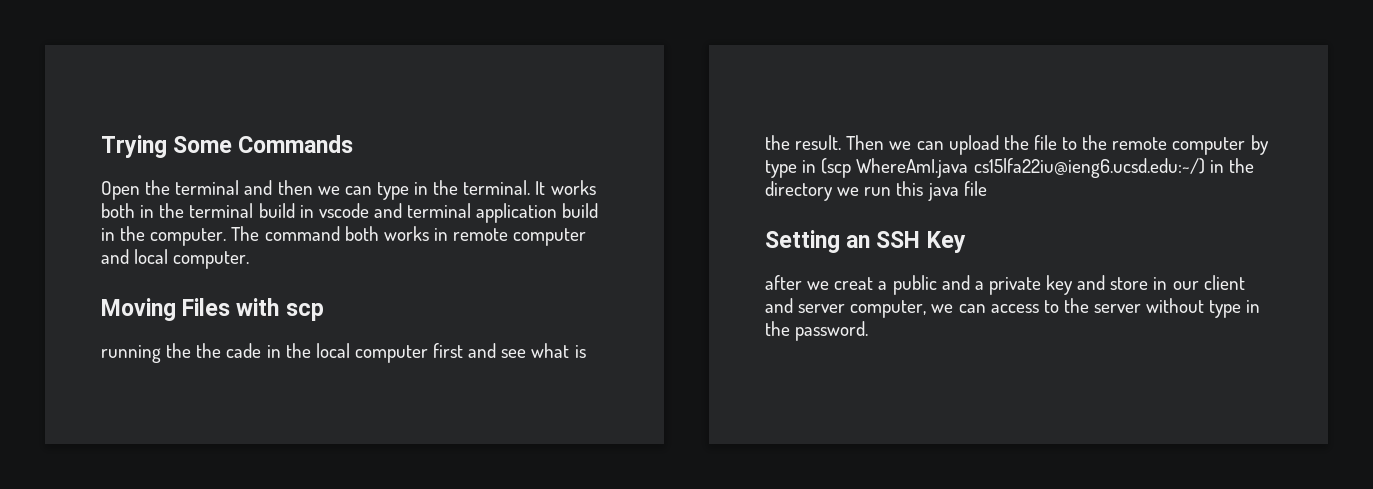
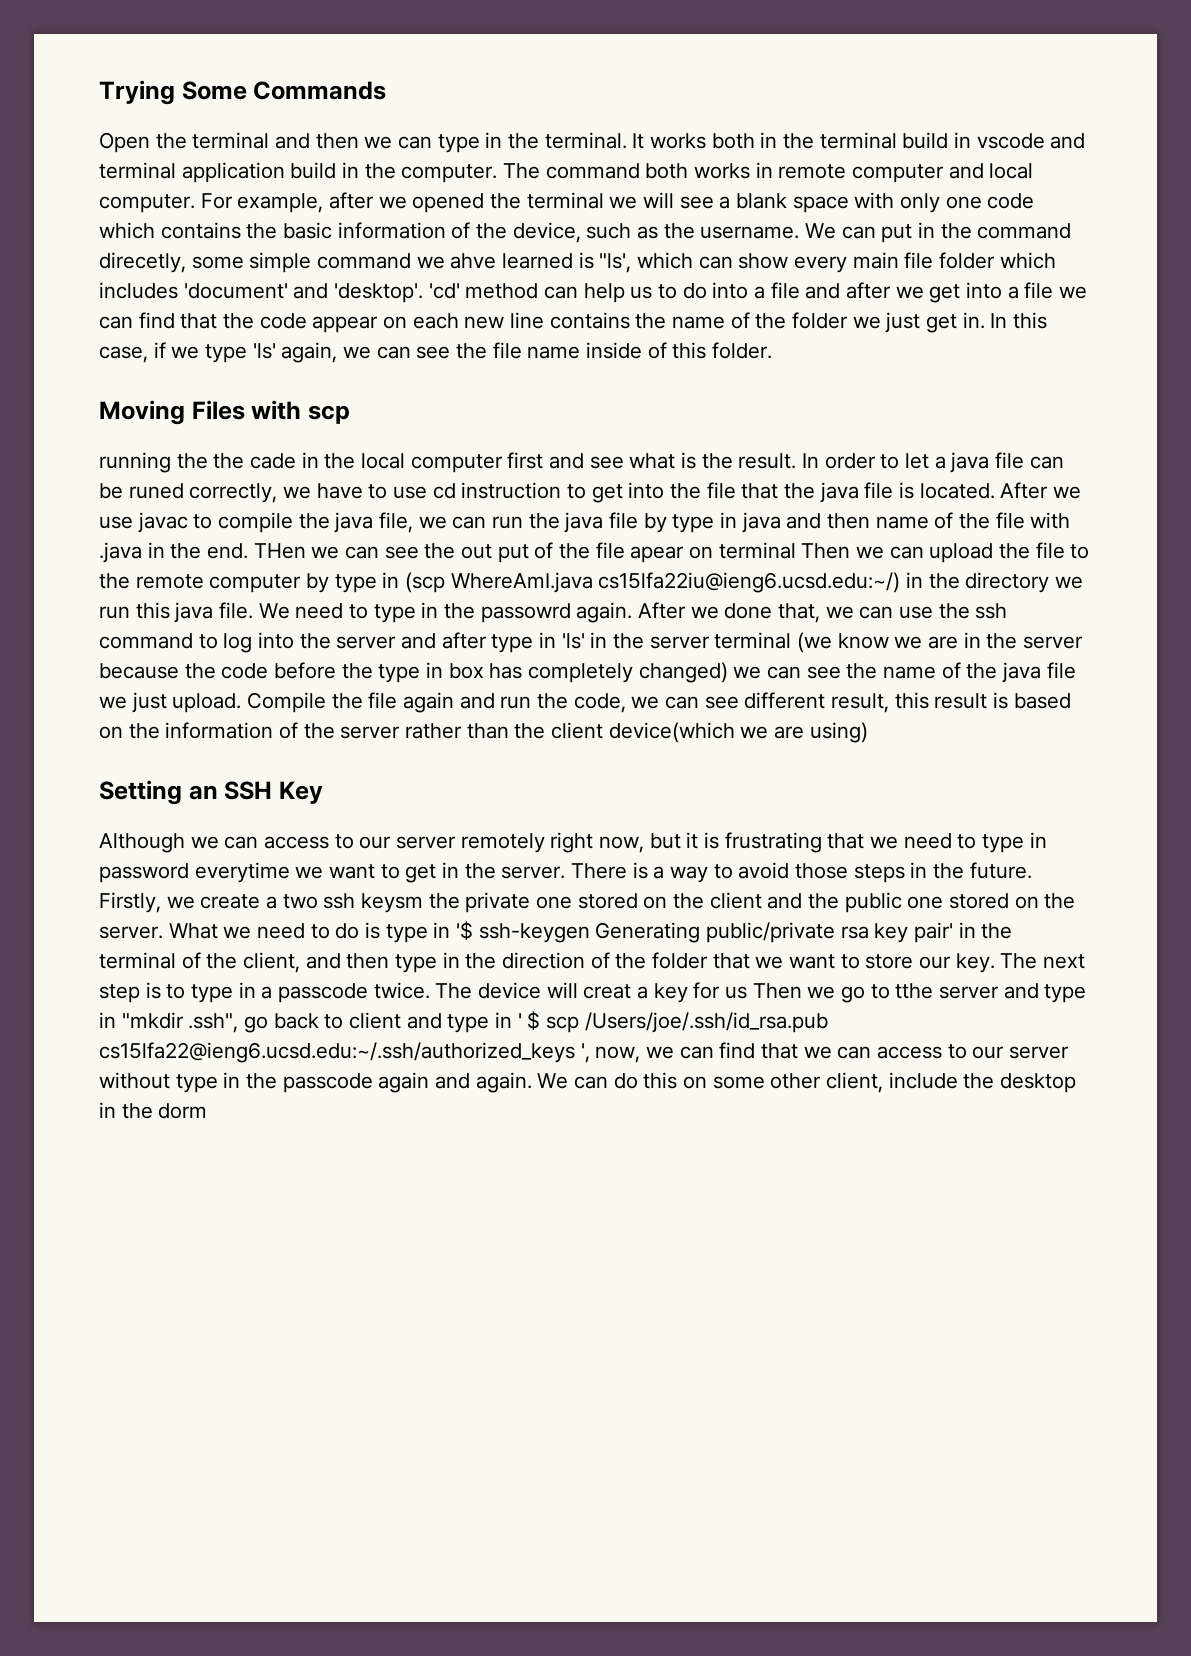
+ For example, after we opened the terminal we will see a blank space with only one code which contains the basic information of the device, such as the username. We can put in the command direcetly, some simple command we ahve learned is "ls', which can show every main file folder which includes 'document' and 'desktop'. 'cd' method can help us to do into a file and after we get into a file we can find that the code appear on each new line contains the name of the folder we just get in. In this case, if we type 'ls' again, we can see the file name inside of this folder.
- Then we can upload the file to the remote computer by type in (scp WhereAmI.java cs15lfa22iu@ieng6.ucsd.edu:~/) in the directory we run this java file
+ In order to let a java file can be runed correctly, we have to use cd instruction to get into the file that the java file is located. After we use javac to compile the java file, we can run the java file by type in java and then name of the file with .java in the end. THen we can see the out put of the file apear on terminal Then we can upload the file to the remote computer by type in (scp WhereAmI.java cs15lfa22iu@ieng6.ucsd.edu:~/) in the directory we run this java file. We need to type in the passowrd again. After we done that, we can use the ssh command to log into the server and after type in 'ls' in the server terminal (we know we are in the server because the code before the type in box has completely changed) we can see the name of the java file we just upload. Compile the file again and run the code, we can see different result, this result is based on the information of the server rather than the client device(which we are using)
  Setting an SSH Key
- after we creat a public and a private key and store in our client and server computer, we can access to the server without type in the password.
+ Although we can access to our server remotely right now, but it is frustrating that we need to type in password everytime we want to get in the server. There is a way to avoid those steps in the future. Firstly, we create a two ssh keysm the private one stored on the client and the public one stored on the server. What we need to do is type in '$ ssh-keygen Generating public/private rsa key pair' in the terminal of the client, and then type in the direction of the folder that we want to store our key. The next step is to type in a passcode twice. The device will creat a key for us Then we go to tthe server and type in "mkdir .ssh", go back to client and type in ' $ scp /Users/joe/.ssh/id_rsa.pub cs15lfa22@ieng6.ucsd.edu:~/.ssh/authorized_keys ', now, we can find that we can access to our server without type in the passcode again and again. We can do this on some other client, include the desktop in the dorm

